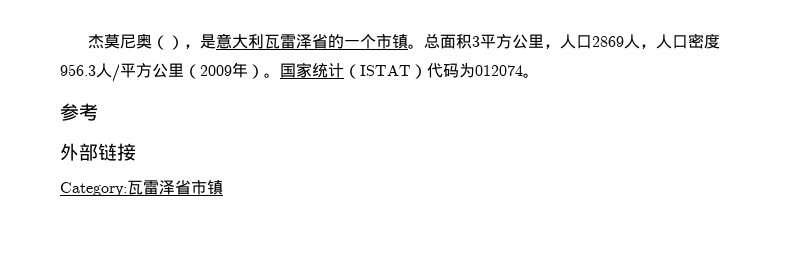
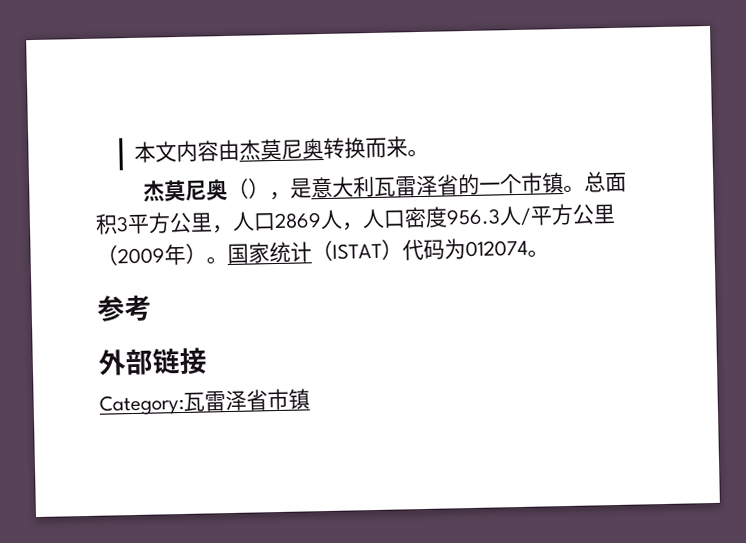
+ 本文内容由杰莫尼奥转换而来。

